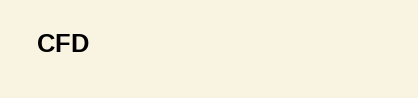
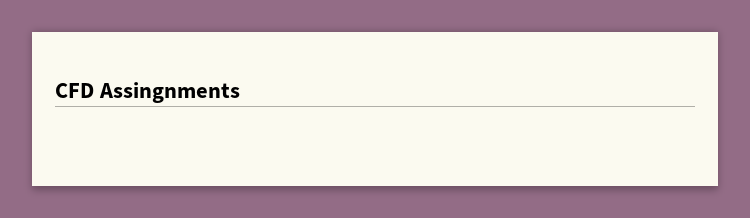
- CFD
+ CFD Assingnments

